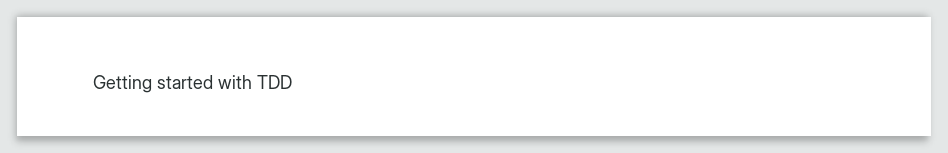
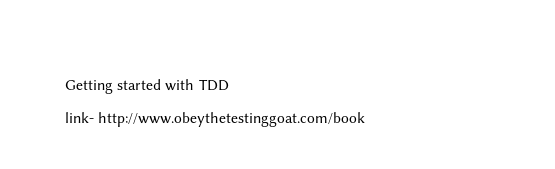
+ link- http://www.obeythetestinggoat.com/book

